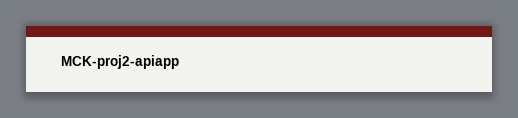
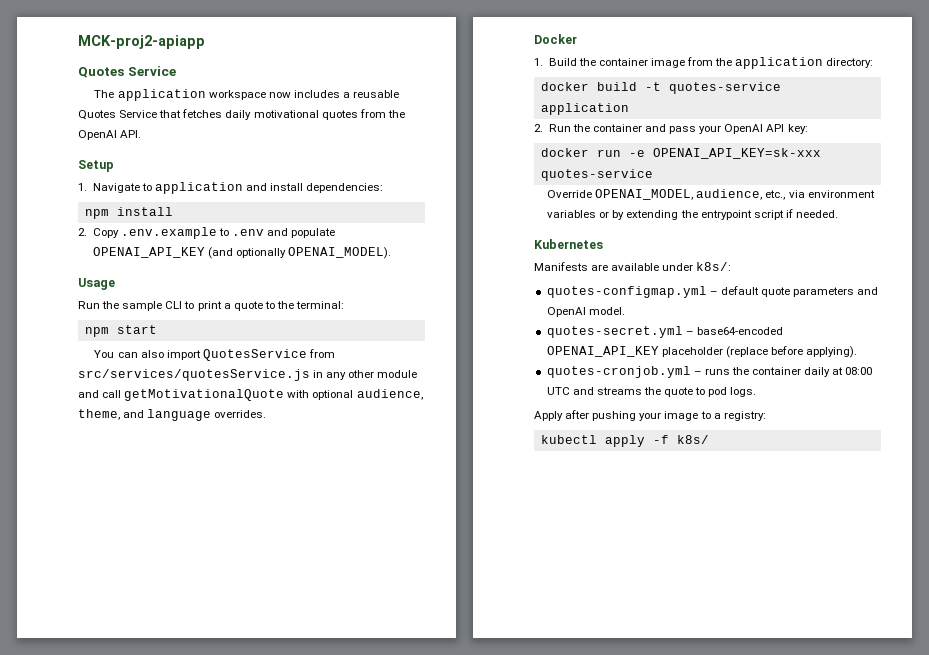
  MCK-proj2-apiapp
+ Quotes Service
+ The application workspace now includes a reusable Quotes Service that fetches daily motivational quotes from the OpenAI API.
+ Setup
+ 1. Navigate to application and install dependencies:
+ npm install
+ 2. Copy .env.example to .env and populate OPENAI_API_KEY (and optionally OPENAI_MODEL).
+ Usage
+ Run the sample CLI to print a quote to the terminal:
+ npm start
+ You can also import QuotesService from src/services/quotesService.js in any other module and call getMotivationalQuote with optional audience, theme, and language overrides.
+ Docker
+ 1. Build the container image from the application directory:
+ docker build -t quotes-service application
+ 2. Run the container and pass your OpenAI API key:
+ docker run -e OPENAI_API_KEY=sk-xxx quotes-service
+ Override OPENAI_MODEL, audience, etc., via environment variables or by extending the entrypoint script if needed.
+ Kubernetes
+ Manifests are available under k8s/:
+ quotes-configmap.yml – default quote parameters and OpenAI model.
+ quotes-secret.yml – base64-encoded OPENAI_API_KEY placeholder (replace before applying).
+ quotes-cronjob.yml – runs the container daily at 08:00 UTC and streams the quote to pod logs.
+ Apply after pushing your image to a registry:
+ kubectl apply -f k8s/

